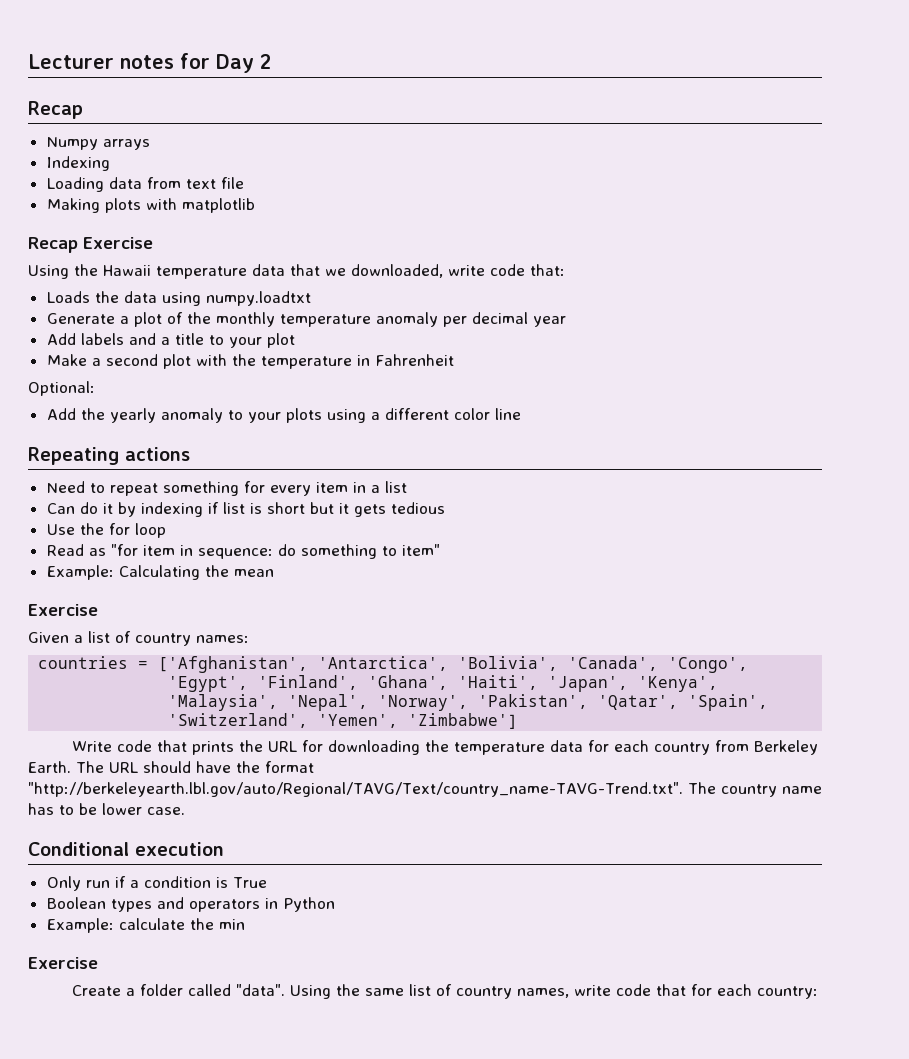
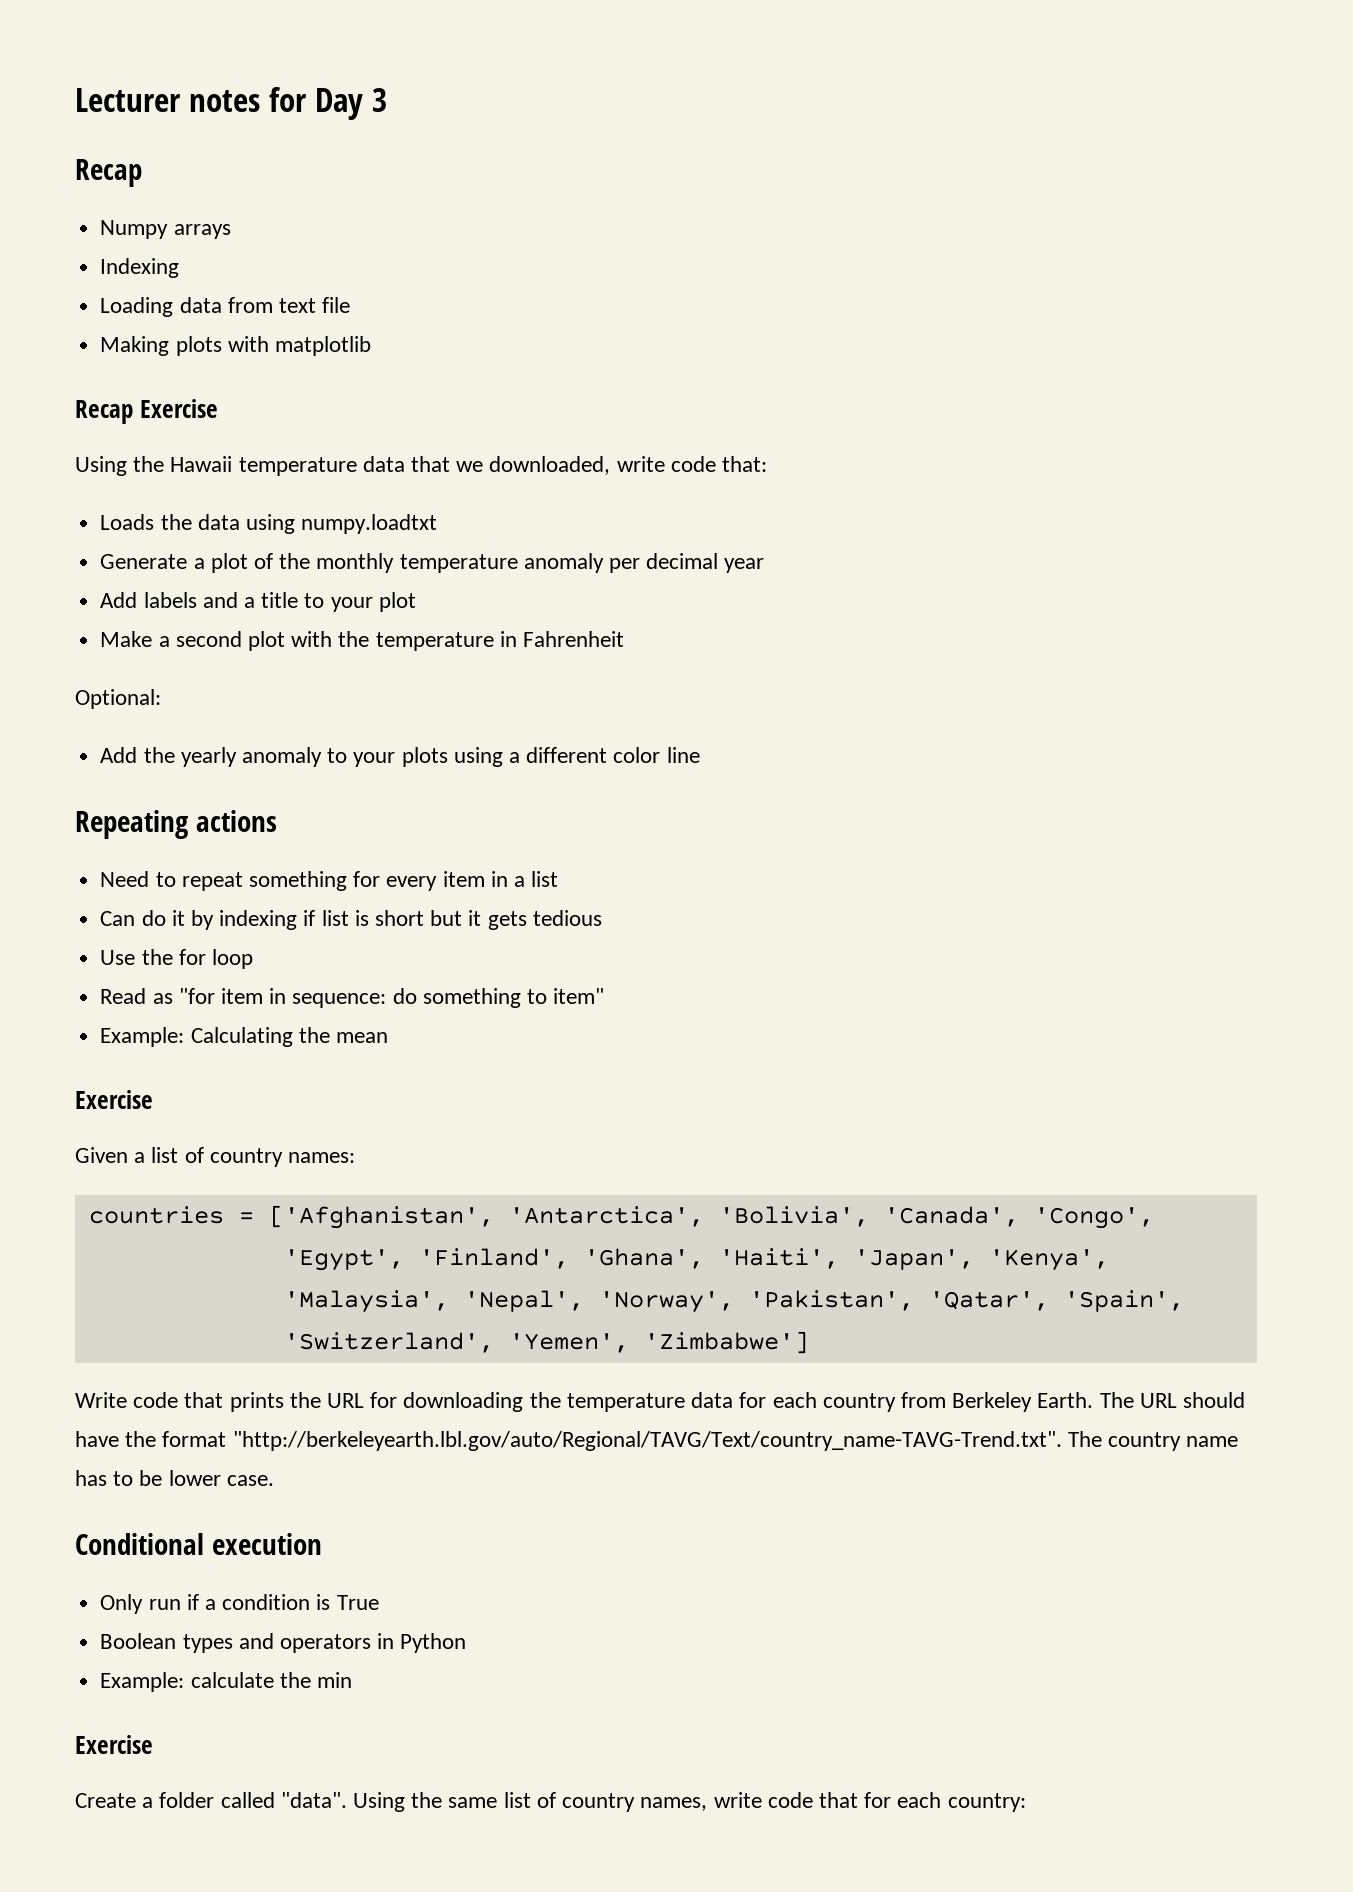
- Lecturer notes for Day 2
+ Lecturer notes for Day 3

